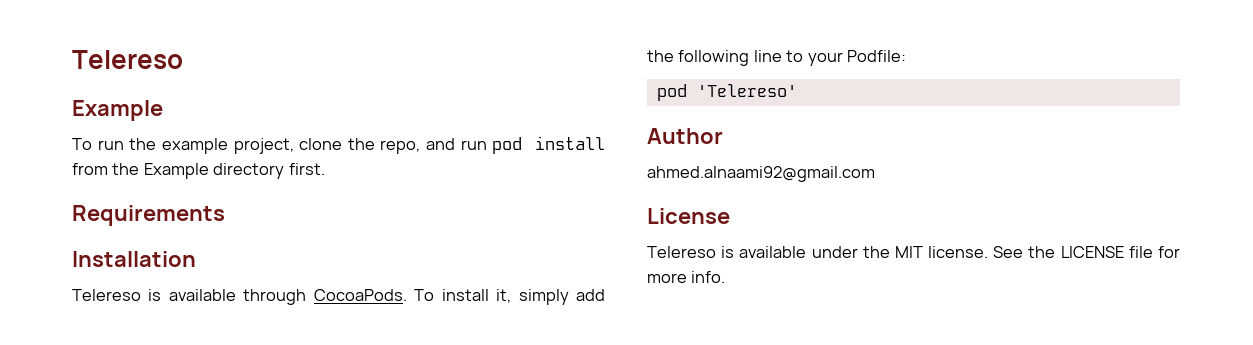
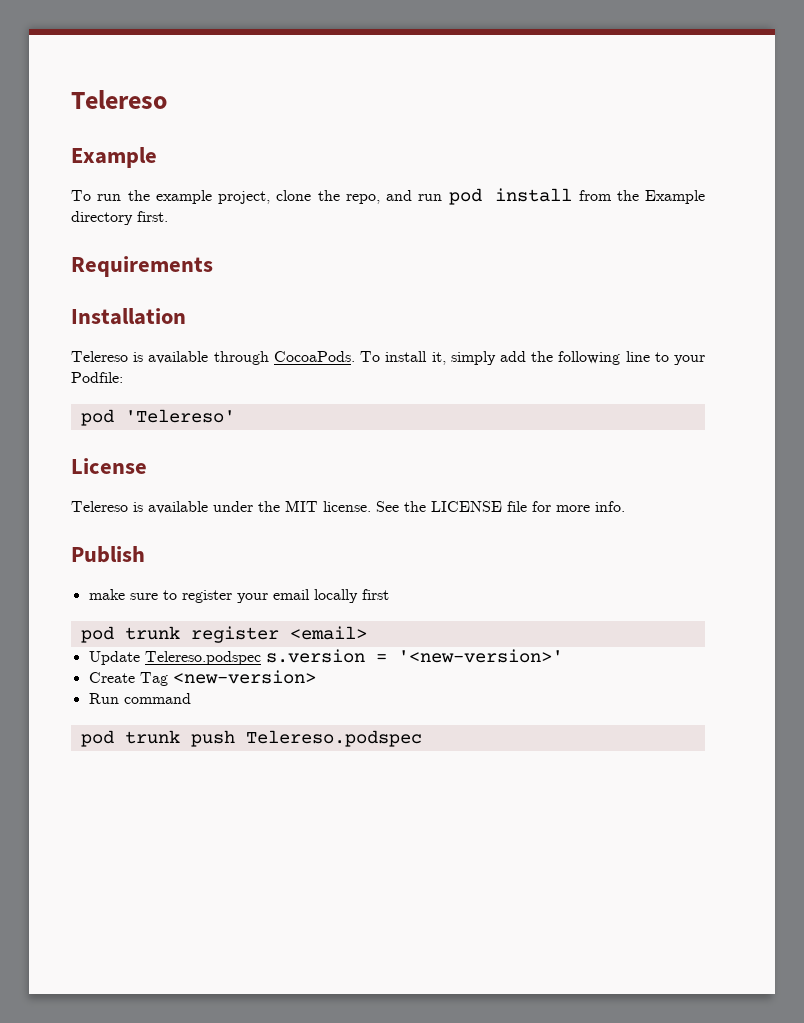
- Author
- ahmed.alnaami92@gmail.com
+ Publish
+ make sure to register your email locally first
+ pod trunk register <email>
+ Update Telereso.podspec s.version = '<new-version>'
+ Create Tag <new-version>
+ Run command
+ pod trunk push Telereso.podspec

